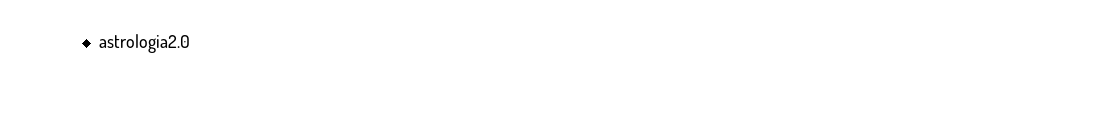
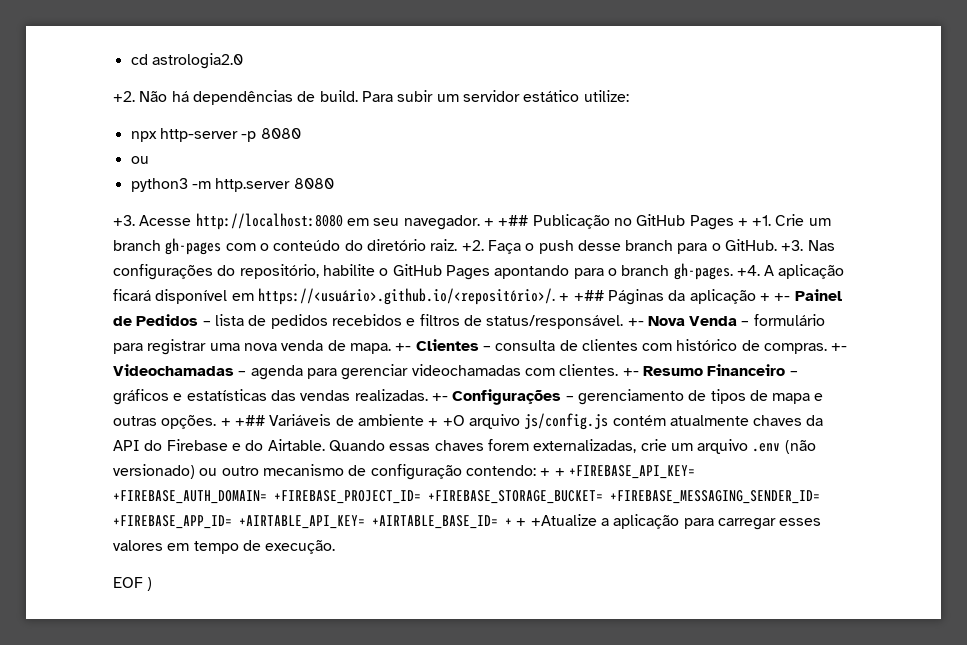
- astrologia2.0
+ cd astrologia2.0
+ +2. Não há dependências de build. Para subir um servidor estático utilize:
+ npx http-server -p 8080
+ ou
+ python3 -m http.server 8080
+ +3. Acesse http://localhost:8080 em seu navegador. + +## Publicação no GitHub Pages + +1. Crie um branch gh-pages com o conteúdo do diretório raiz. +2. Faça o push desse branch para o GitHub. +3. Nas configurações do repositório, habilite o GitHub Pages apontando para o branch gh-pages. +4. A aplicação ficará disponível em https://<usuário>.github.io/<repositório>/. + +## Páginas da aplicação + +- Painel de Pedidos – lista de pedidos recebidos e filtros de status/responsável. +- Nova Venda – formulário para registrar uma nova venda de mapa. +- Clientes – consulta de clientes com histórico de compras. +- Videochamadas – agenda para gerenciar videochamadas com clientes. +- Resumo Financeiro – gráficos e estatísticas das vendas realizadas. +- Configurações – gerenciamento de tipos de mapa e outras opções. + +## Variáveis de ambiente + +O arquivo js/config.js contém atualmente chaves da API do Firebase e do Airtable. Quando essas chaves forem externalizadas, crie um arquivo .env (não versionado) ou outro mecanismo de configuração contendo: + + +FIREBASE_API_KEY= +FIREBASE_AUTH_DOMAIN= +FIREBASE_PROJECT_ID= +FIREBASE_STORAGE_BUCKET= +FIREBASE_MESSAGING_SENDER_ID= +FIREBASE_APP_ID= +AIRTABLE_API_KEY= +AIRTABLE_BASE_ID= + + +Atualize a aplicação para carregar esses valores em tempo de execução.
+ EOF )

